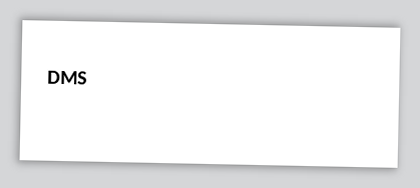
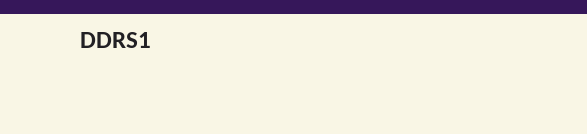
- DMS
+ DDRS1

